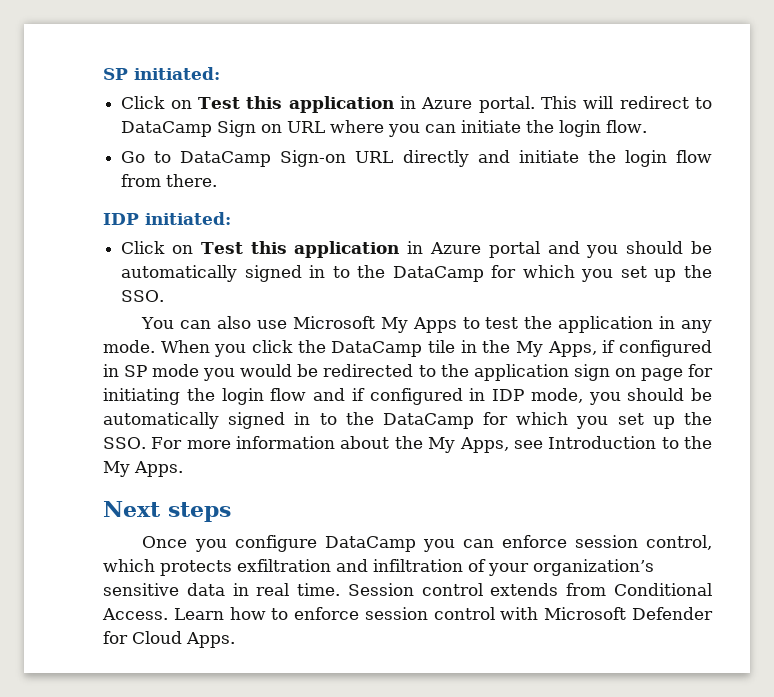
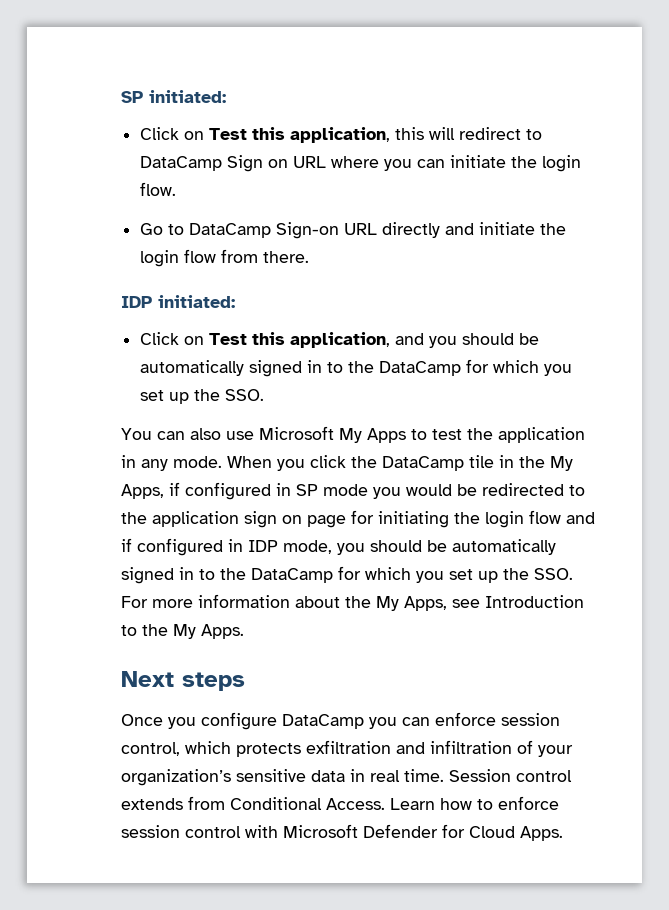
- Click on Test this application in Azure portal. This will redirect to DataCamp Sign on URL where you can initiate the login flow.
+ Click on Test this application, this will redirect to DataCamp Sign on URL where you can initiate the login flow.
- Click on Test this application in Azure portal and you should be automatically signed in to the DataCamp for which you set up the SSO.
+ Click on Test this application, and you should be automatically signed in to the DataCamp for which you set up the SSO.

